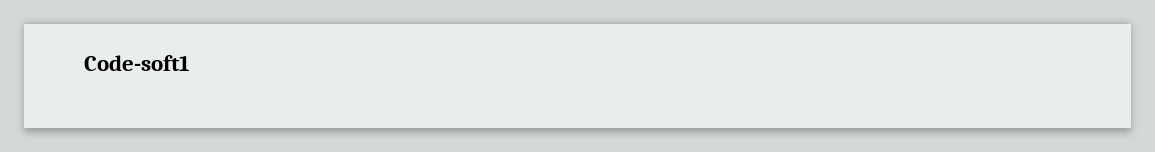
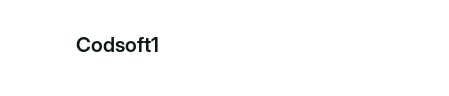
- Code-soft1
+ Codsoft1

